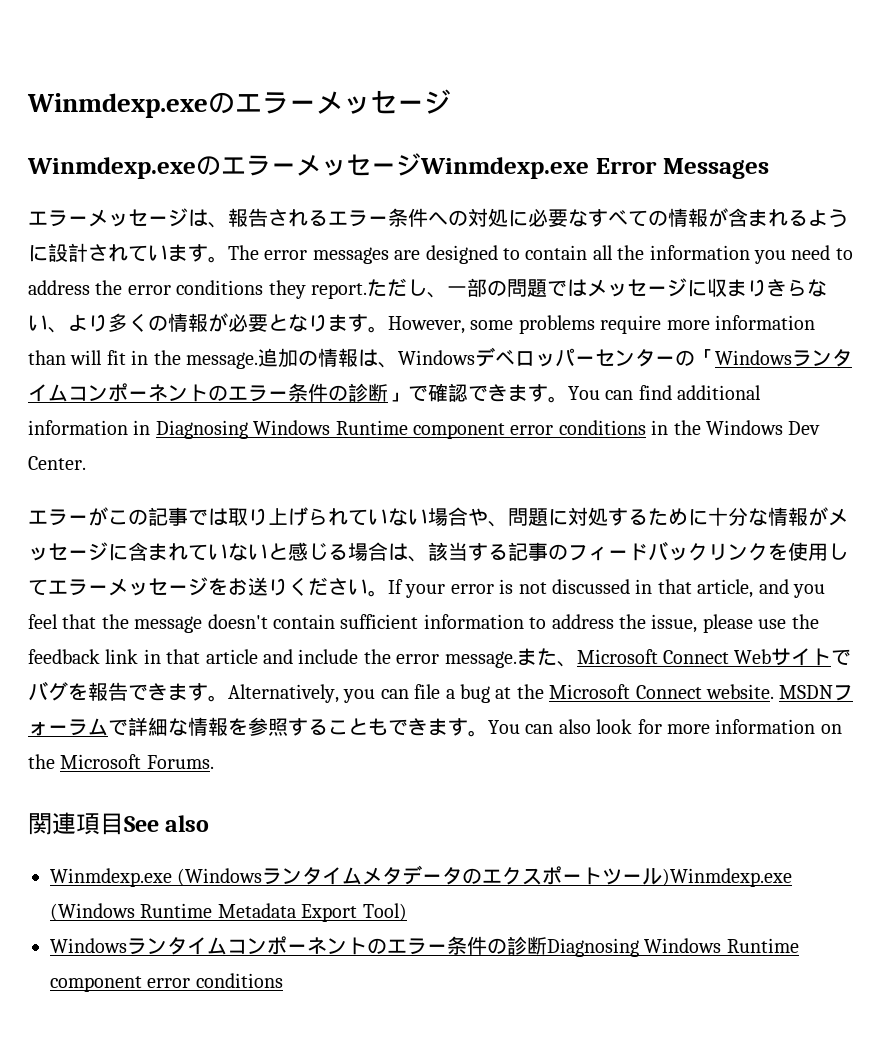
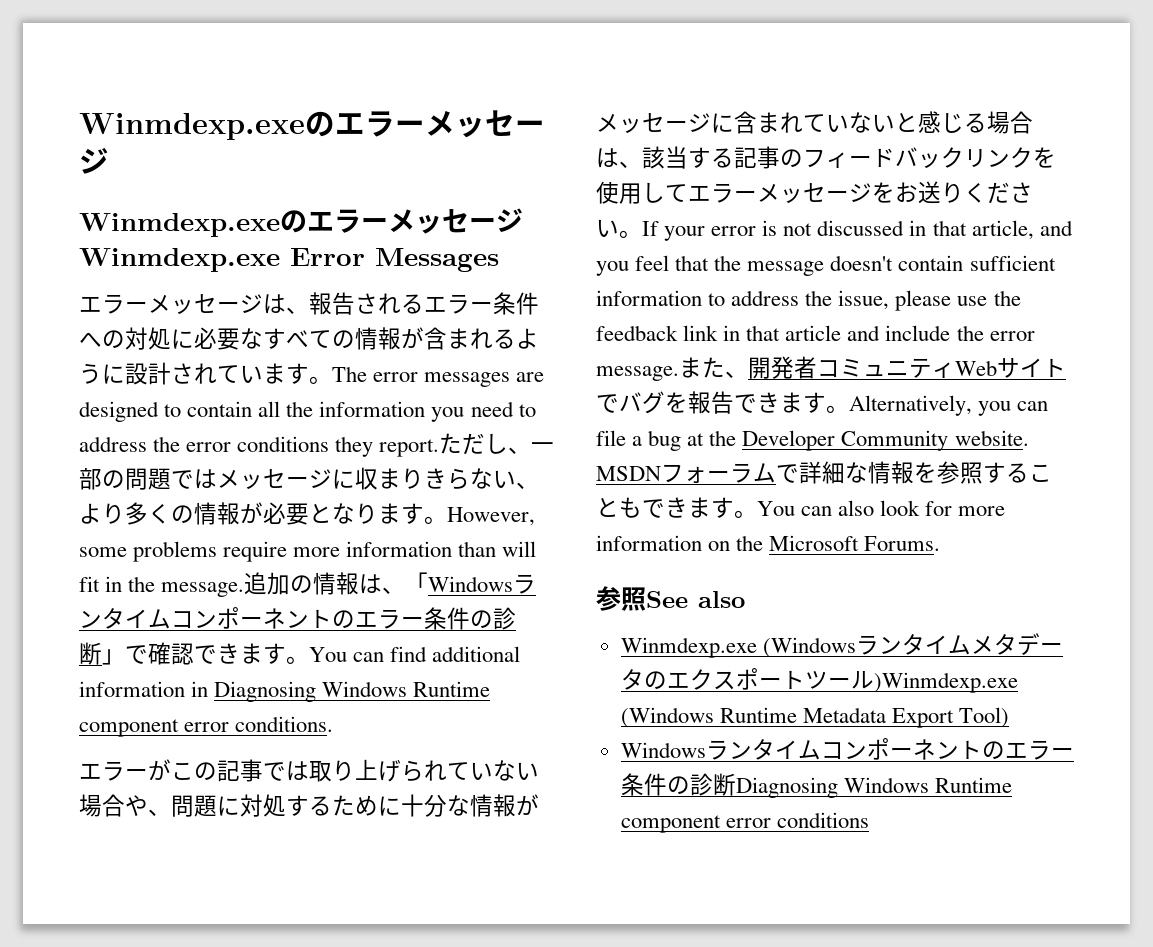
- 追加の情報は、Windowsデベロッパーセンターの「Windowsランタイムコンポーネントのエラー条件の診断」で確認できます。
+ 追加の情報は、「Windowsランタイムコンポーネントのエラー条件の診断」で確認できます。
- You can find additional information in Diagnosing Windows Runtime component error conditions in the Windows Dev Center.
+ You can find additional information in Diagnosing Windows Runtime component error conditions.
- また、Microsoft Connect Webサイトでバグを報告できます。
+ また、開発者コミュニティWebサイトでバグを報告できます。
- Alternatively, you can file a bug at the Microsoft Connect website.
+ Alternatively, you can file a bug at the Developer Community website.
- 関連項目See also
+ 参照See also

